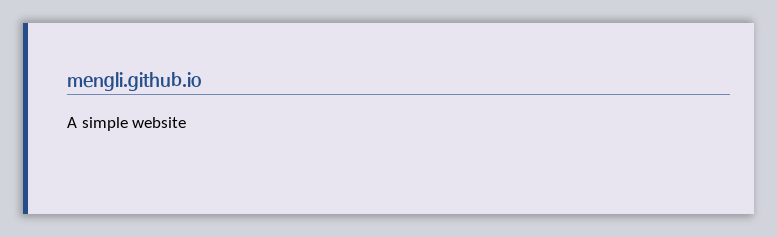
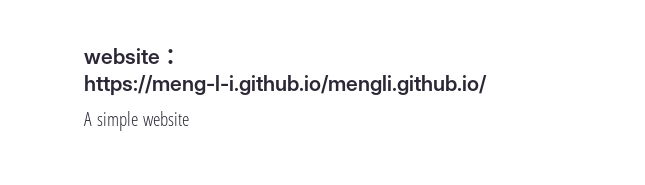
- mengli.github.io
+ website：https://meng-l-i.github.io/mengli.github.io/

